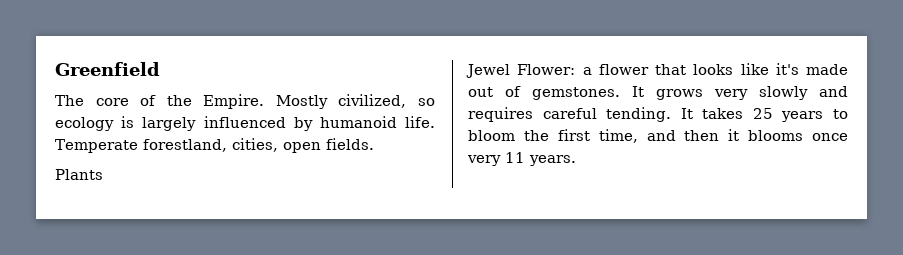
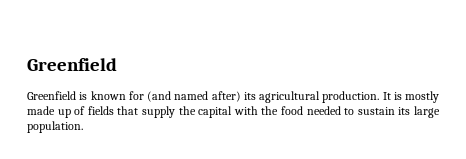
- The core of the Empire. Mostly civilized, so ecology is largely influenced by humanoid life. Temperate forestland, cities, open fields.
- Plants
- Jewel Flower: a flower that looks like it's made out of gemstones. It grows very slowly and requires careful tending. It takes 25 years to bloom the first time, and then it blooms once very 11 years.
+ Greenfield is known for (and named after) its agricultural production. It is mostly made up of fields that supply the capital with the food needed to sustain its large population.

